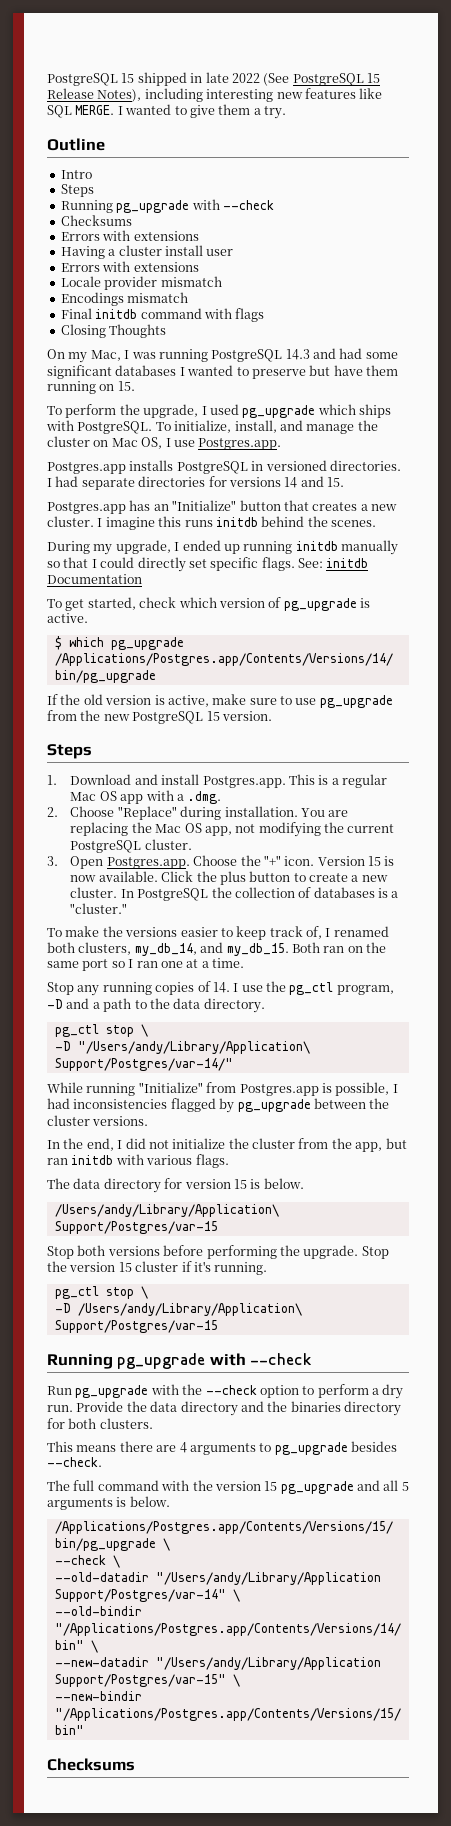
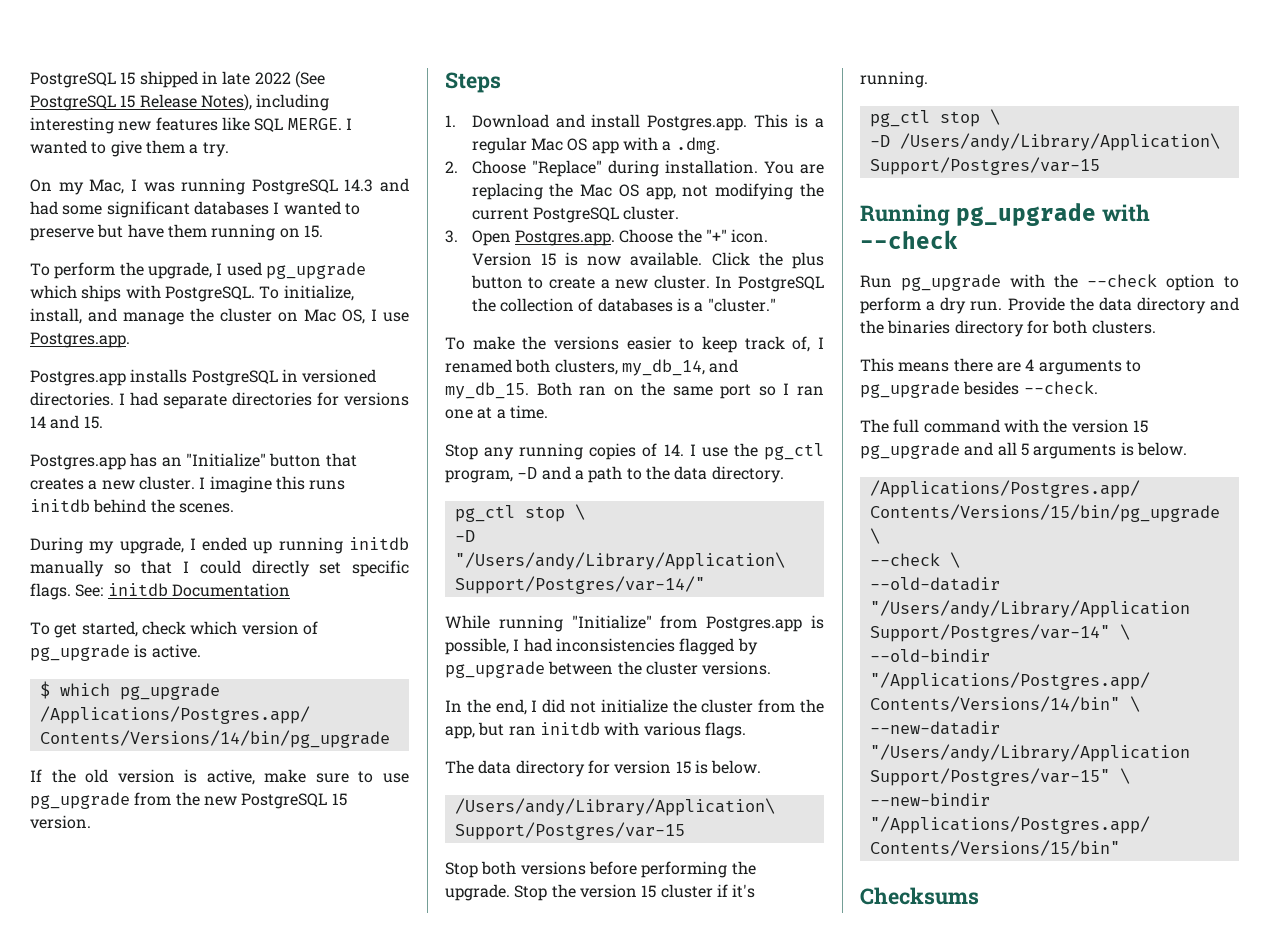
- Outline
- Intro
- Steps
- Running pg_upgrade with --check
- Checksums
- Errors with extensions
- Having a cluster install user
- Errors with extensions
- Locale provider mismatch
- Encodings mismatch
- Final initdb command with flags
- Closing Thoughts

